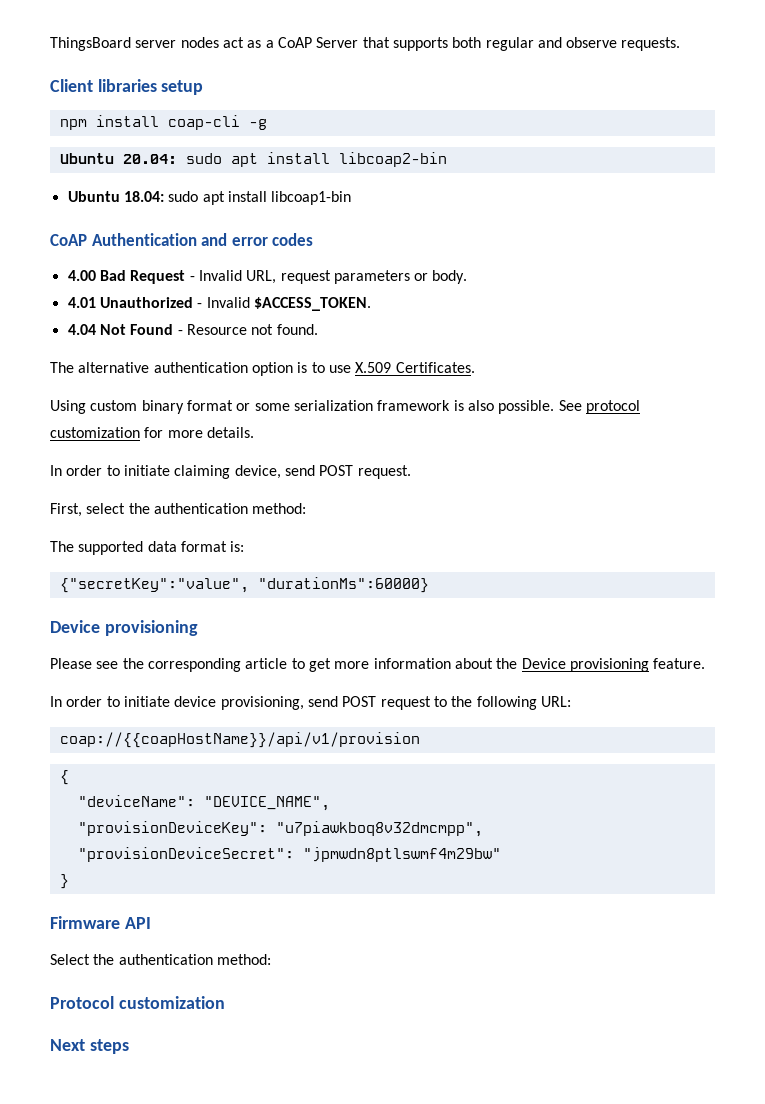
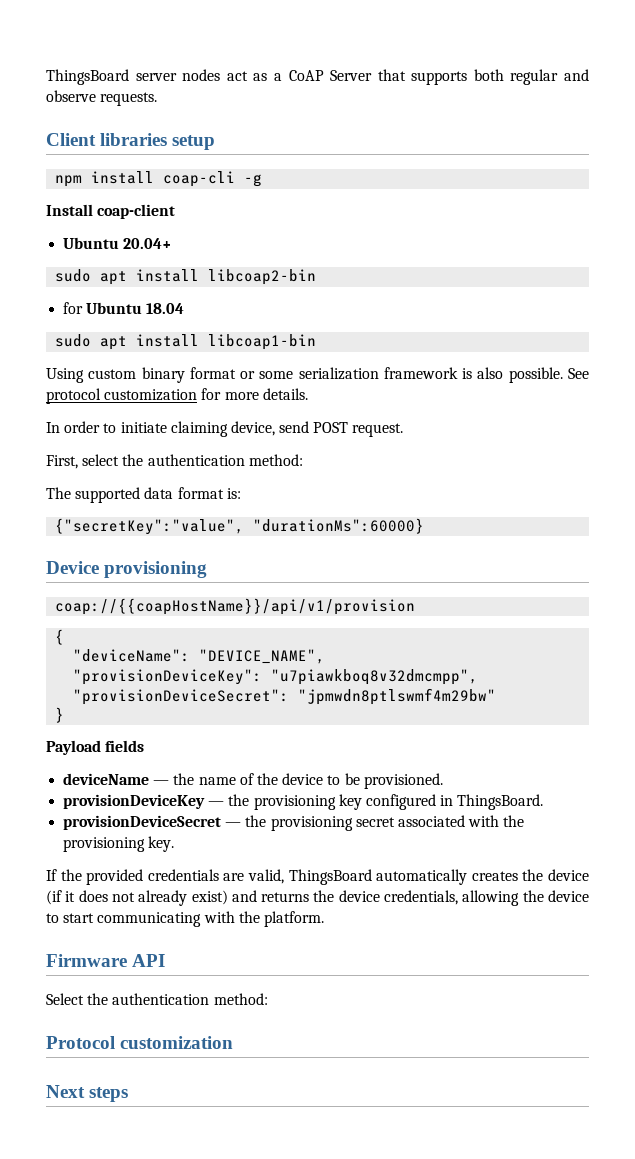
- Ubuntu 20.04: sudo apt install libcoap2-bin
+ Install coap-client
+ Ubuntu 20.04+
+ sudo apt install libcoap2-bin
- Ubuntu 18.04: sudo apt install libcoap1-bin
+ for Ubuntu 18.04
+ sudo apt install libcoap1-bin
- CoAP Authentication and error codes
- 4.00 Bad Request - Invalid URL, request parameters or body.
- 4.01 Unauthorized - Invalid $ACCESS_TOKEN.
- 4.04 Not Found - Resource not found.
- The alternative authentication option is to use X.509 Certificates.
- Please see the corresponding article to get more information about the Device provisioning feature.
- In order to initiate device provisioning, send POST request to the following URL:
+ Payload fields
+ deviceName — the name of the device to be provisioned.
+ provisionDeviceKey — the provisioning key configured in ThingsBoard.
+ provisionDeviceSecret — the provisioning secret associated with the provisioning key.
+ If the provided credentials are valid, ThingsBoard automatically creates the device (if it does not already exist) and returns the device credentials, allowing the device to start communicating with the platform.

